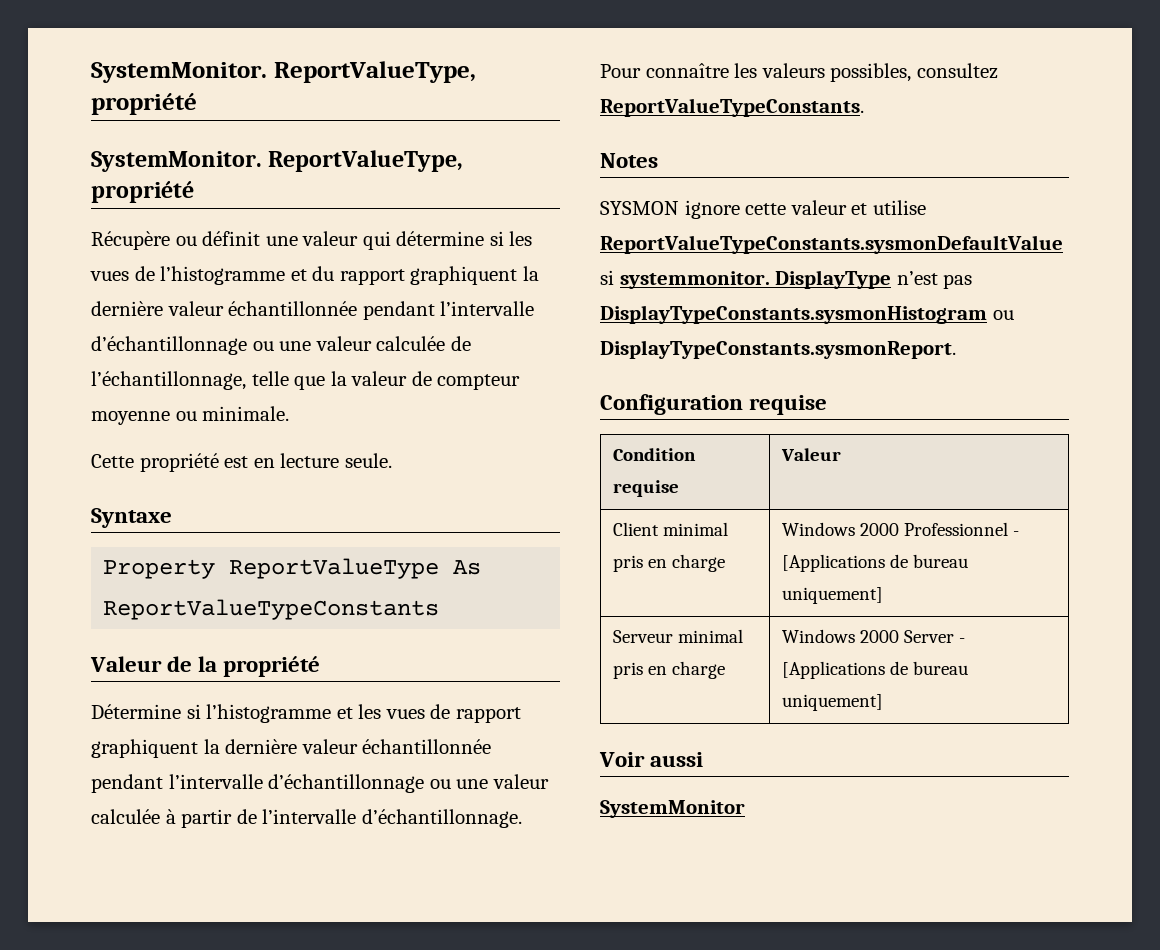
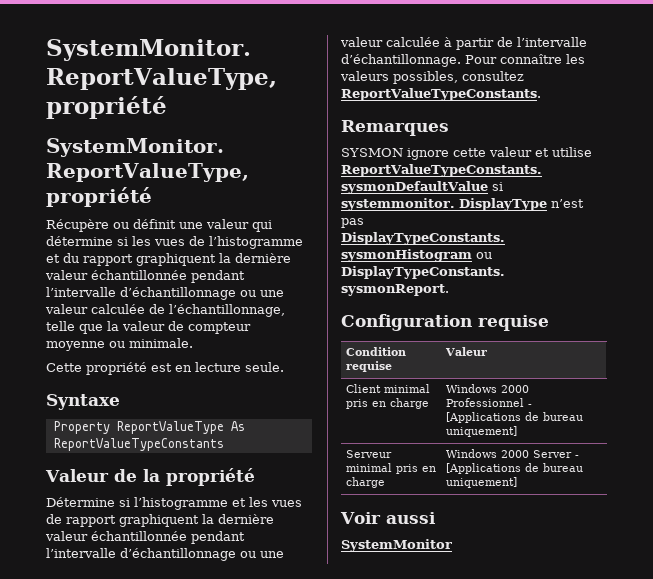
- Notes
+ Remarques

